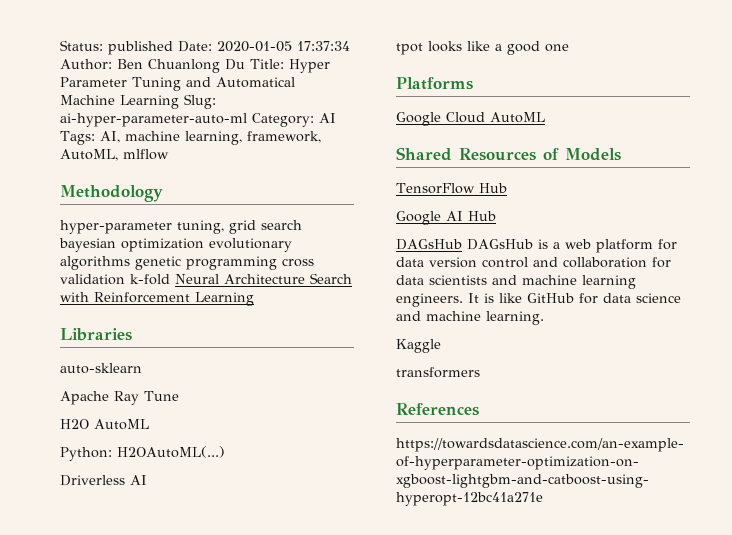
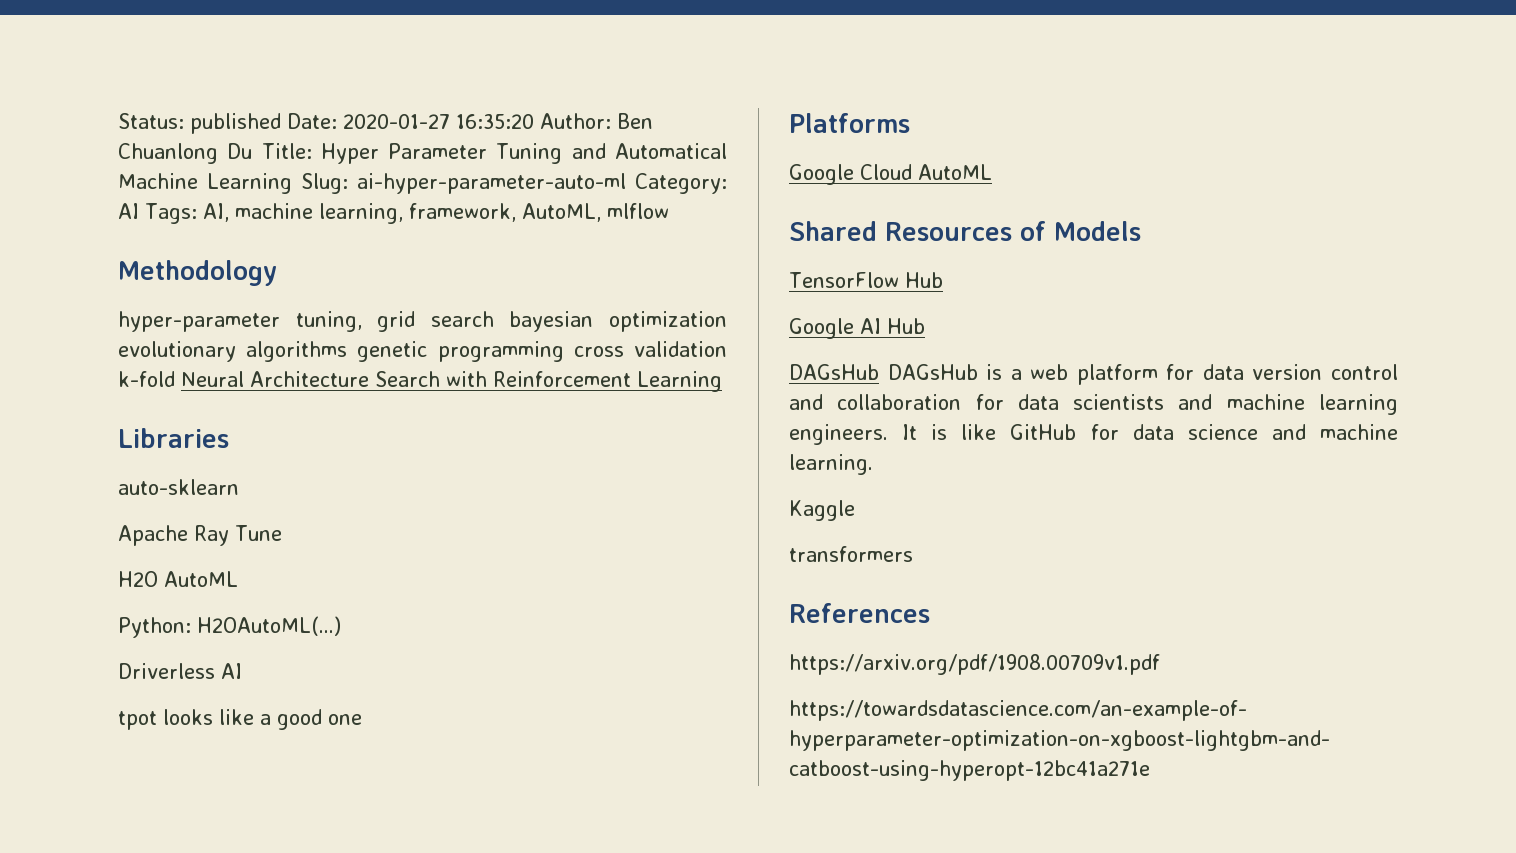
- Status: published Date: 2020-01-05 17:37:34 Author: Ben Chuanlong Du Title: Hyper Parameter Tuning and Automatical Machine Learning Slug: ai-hyper-parameter-auto-ml Category: AI Tags: AI, machine learning, framework, AutoML, mlflow
+ Status: published Date: 2020-01-27 16:35:20 Author: Ben Chuanlong Du Title: Hyper Parameter Tuning and Automatical Machine Learning Slug: ai-hyper-parameter-auto-ml Category: AI Tags: AI, machine learning, framework, AutoML, mlflow
+ https://arxiv.org/pdf/1908.00709v1.pdf

